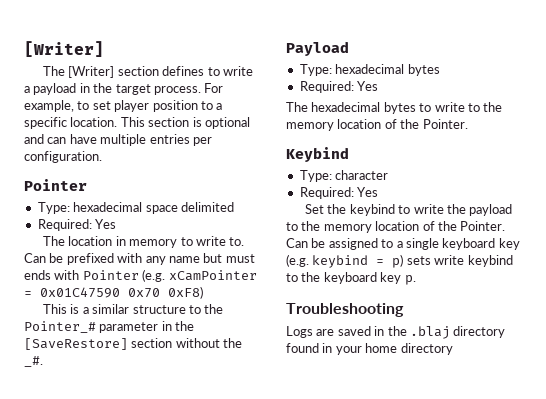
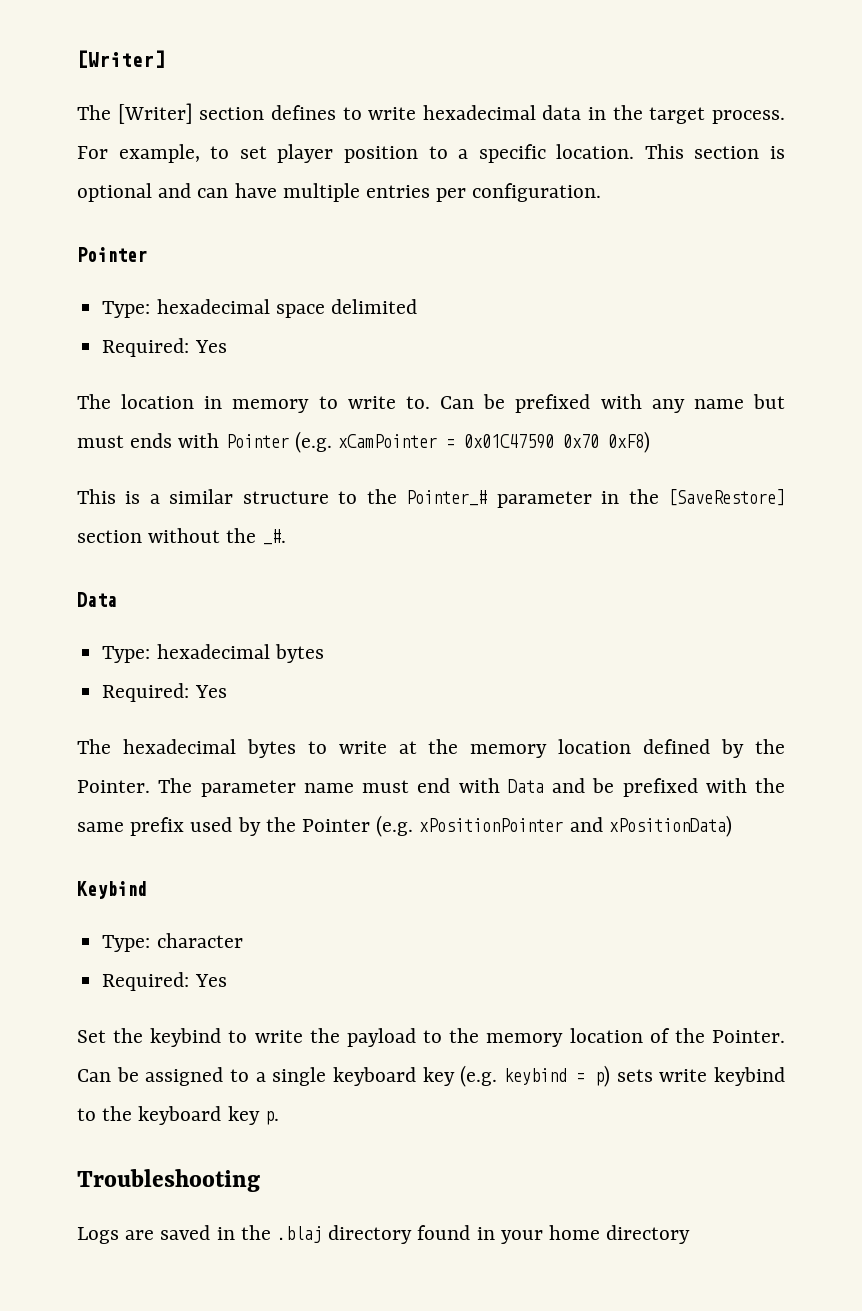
- The [Writer] section defines to write a payload in the target process.
+ The [Writer] section defines to write hexadecimal data in the target process.
  This is a similar structure to the Pointer_# parameter in the [SaveRestore] section without the _#.
- Payload
+ Data
- The hexadecimal bytes to write to the memory location of the Pointer.
+ The hexadecimal bytes to write at the memory location defined by the Pointer. The parameter name must end with Data and be prefixed with the same prefix used by the Pointer (e.g. xPositionPointer and xPositionData)

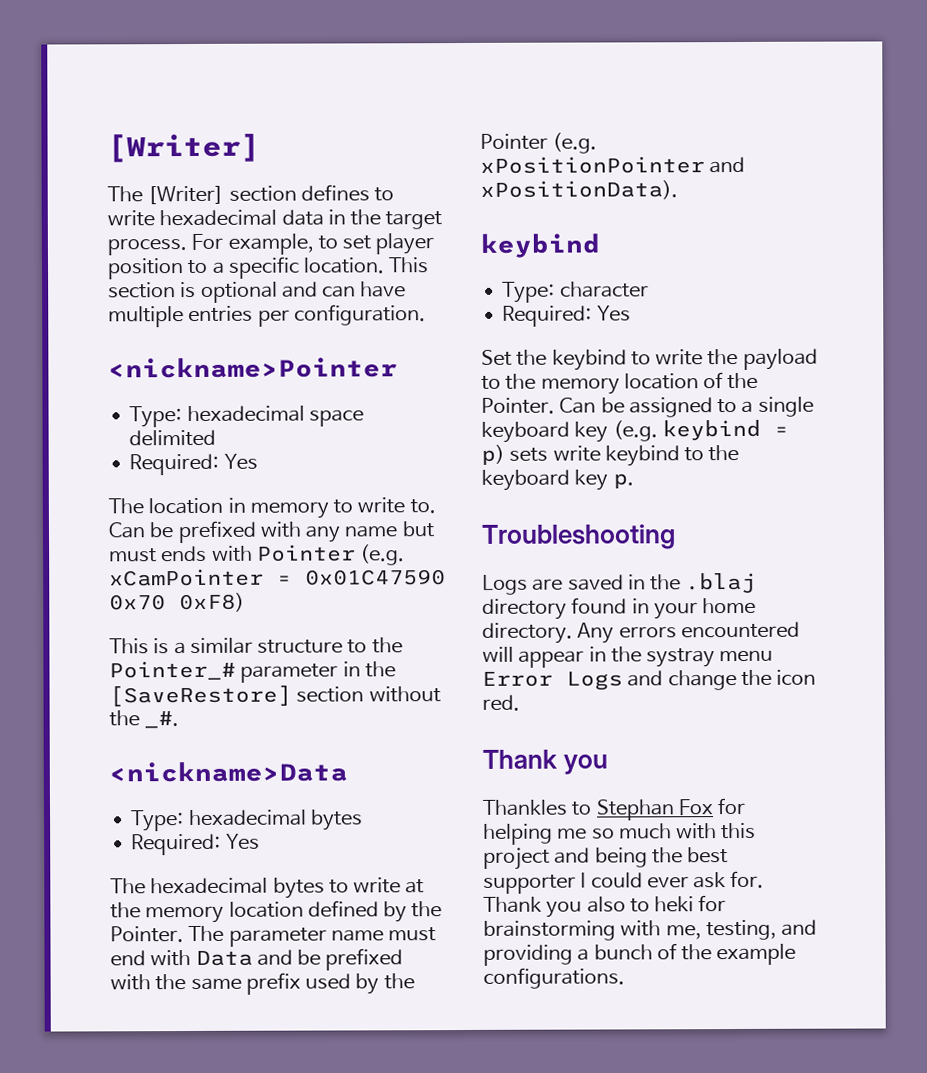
  This section is optional and can have multiple entries per configuration.
- Pointer
+ <nickname>Pointer
  This is a similar structure to the Pointer_# parameter in the [SaveRestore] section without the _#.
- Data
+ <nickname>Data
- The parameter name must end with Data and be prefixed with the same prefix used by the Pointer (e.g. xPositionPointer and xPositionData)
- Keybind
+ The parameter name must end with Data and be prefixed with the same prefix used by the Pointer (e.g. xPositionPointer and xPositionData).
+ keybind
- Logs are saved in the .blaj directory found in your home directory
+ Logs are saved in the .blaj directory found in your home directory. Any errors encountered will appear in the systray menu Error Logs and change the icon red.
+ Thank you
+ Thankles to Stephan Fox for helping me so much with this project and being the best supporter I could ever ask for. Thank you also to heki for brainstorming with me, testing, and providing a bunch of the example configurations.

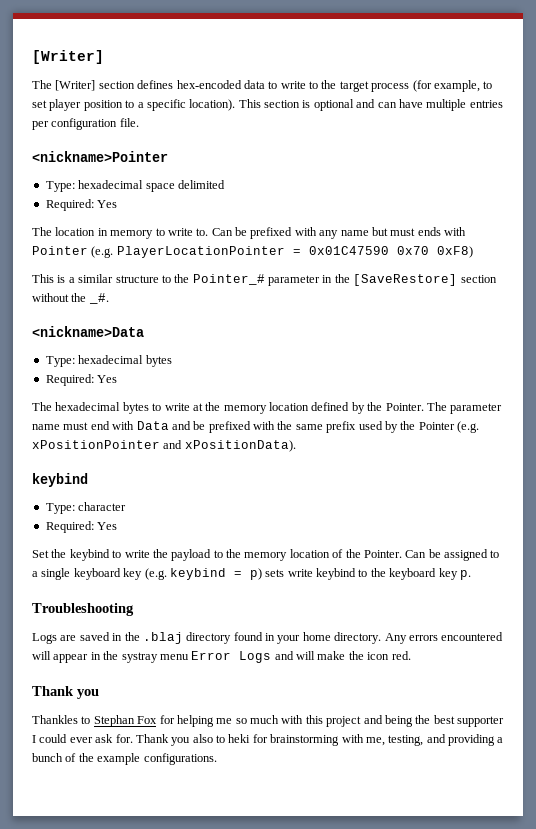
- The [Writer] section defines to write hexadecimal data in the target process. For example, to set player position to a specific location.
+ The [Writer] section defines hex-encoded data to write to the target process (for example, to set player position to a specific location).
- This section is optional and can have multiple entries per configuration.
+ This section is optional and can have multiple entries per configuration file.
- Can be prefixed with any name but must ends with Pointer (e.g. xCamPointer = 0x01C47590 0x70 0xF8)
+ Can be prefixed with any name but must ends with Pointer (e.g. PlayerLocationPointer = 0x01C47590 0x70 0xF8)
- Any errors encountered will appear in the systray menu Error Logs and change the icon red.
+ Any errors encountered will appear in the systray menu Error Logs and will make the icon red.

